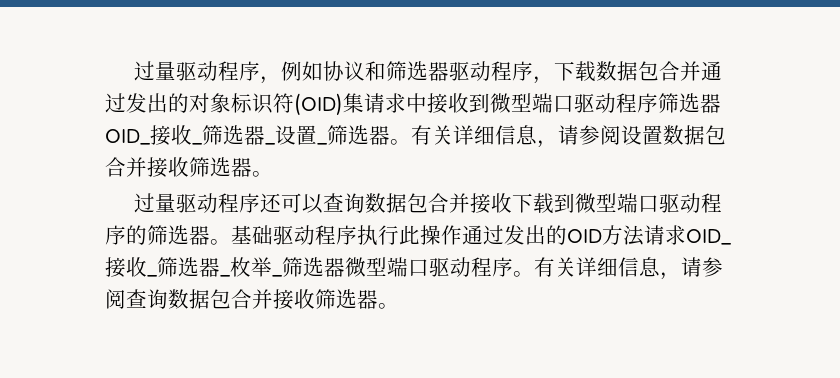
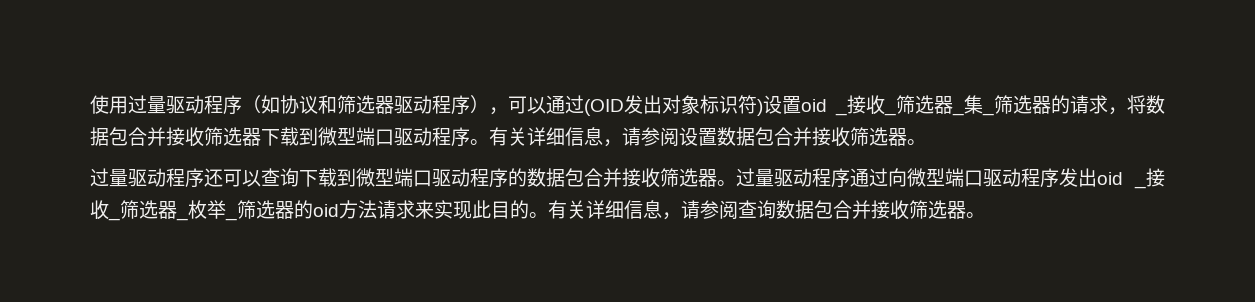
- 过量驱动程序，例如协议和筛选器驱动程序，下载数据包合并通过发出的对象标识符(OID)集请求中接收到微型端口驱动程序筛选器OID_接收_筛选器_设置_筛选器。
+ 使用过量驱动程序（如协议和筛选器驱动程序），可以通过(OID发出对象标识符)设置oid _接收_筛选器_集_筛选器的请求，将数据包合并接收筛选器下载到微型端口驱动程序。
- 过量驱动程序还可以查询数据包合并接收下载到微型端口驱动程序的筛选器。基础驱动程序执行此操作通过发出的OID方法请求OID_接收_筛选器_枚举_筛选器微型端口驱动程序。
+ 过量驱动程序还可以查询下载到微型端口驱动程序的数据包合并接收筛选器。过量驱动程序通过向微型端口驱动程序发出oid _接收_筛选器_枚举_筛选器的oid方法请求来实现此目的。

